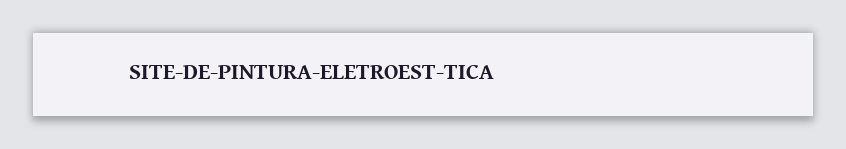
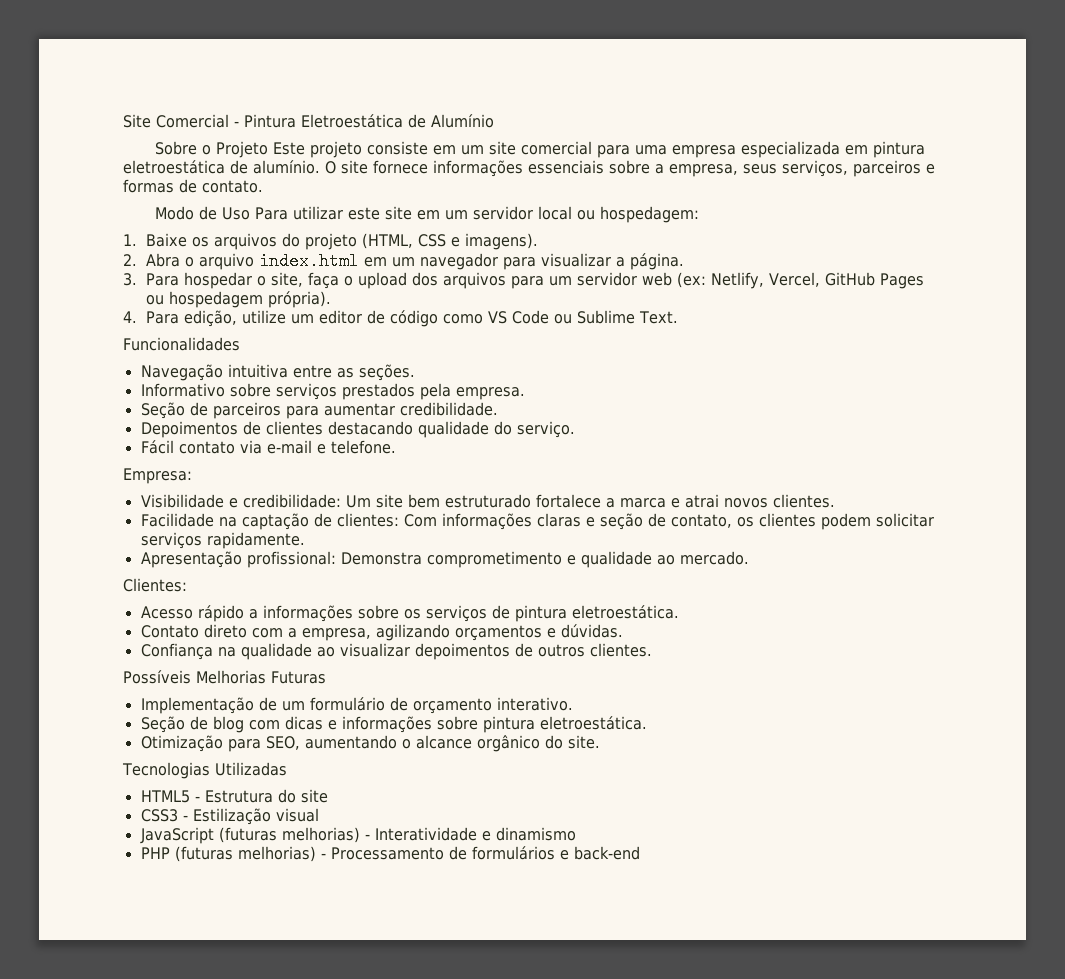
- SITE-DE-PINTURA-ELETROEST-TICA
+ Site Comercial - Pintura Eletroestática de Alumínio
+ Sobre o Projeto Este projeto consiste em um site comercial para uma empresa especializada em pintura eletroestática de alumínio. O site fornece informações essenciais sobre a empresa, seus serviços, parceiros e formas de contato.
+ Modo de Uso Para utilizar este site em um servidor local ou hospedagem:
+ 1. Baixe os arquivos do projeto (HTML, CSS e imagens).
+ 2. Abra o arquivo index.html em um navegador para visualizar a página.
+ 3. Para hospedar o site, faça o upload dos arquivos para um servidor web (ex: Netlify, Vercel, GitHub Pages ou hospedagem própria).
+ 4. Para edição, utilize um editor de código como VS Code ou Sublime Text.
+ Funcionalidades
+ Navegação intuitiva entre as seções.
+ Informativo sobre serviços prestados pela empresa.
+ Seção de parceiros para aumentar credibilidade.
+ Depoimentos de clientes destacando qualidade do serviço.
+ Fácil contato via e-mail e telefone.
+ Empresa:
+ Visibilidade e credibilidade: Um site bem estruturado fortalece a marca e atrai novos clientes.
+ Facilidade na captação de clientes: Com informações claras e seção de contato, os clientes podem solicitar serviços rapidamente.
+ Apresentação profissional: Demonstra comprometimento e qualidade ao mercado.
+ Clientes:
+ Acesso rápido a informações sobre os serviços de pintura eletroestática.
+ Contato direto com a empresa, agilizando orçamentos e dúvidas.
+ Confiança na qualidade ao visualizar depoimentos de outros clientes.
+ Possíveis Melhorias Futuras
+ Implementação de um formulário de orçamento interativo.
+ Seção de blog com dicas e informações sobre pintura eletroestática.
+ Otimização para SEO, aumentando o alcance orgânico do site.
+ Tecnologias Utilizadas
+ HTML5 - Estrutura do site
+ CSS3 - Estilização visual
+ JavaScript (futuras melhorias) - Interatividade e dinamismo
+ PHP (futuras melhorias) - Processamento de formulários e back-end

